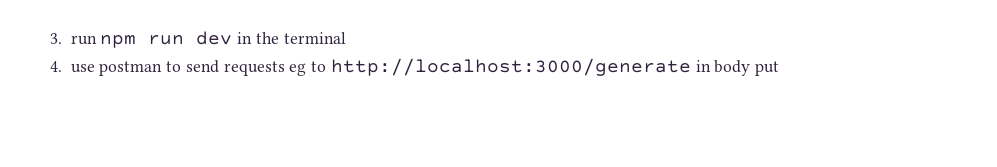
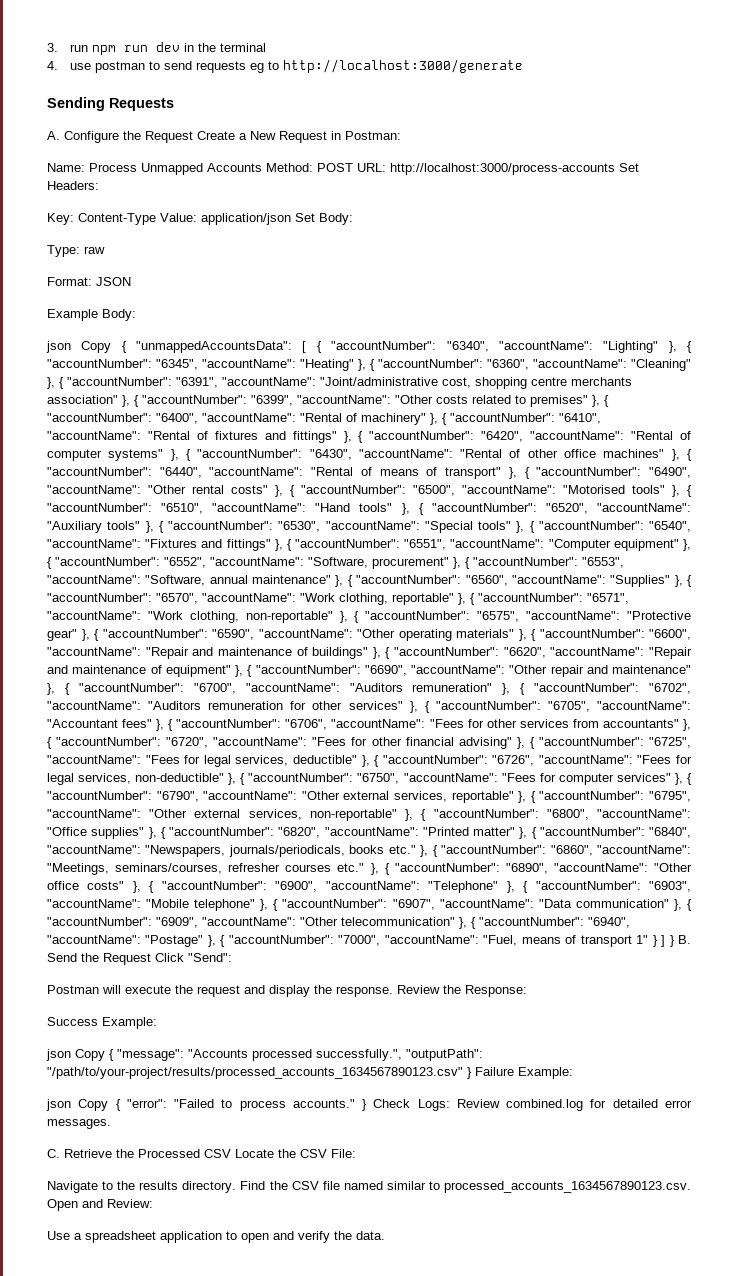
- 4. use postman to send requests eg to http://localhost:3000/generate in body put
+ 4. use postman to send requests eg to http://localhost:3000/generate
+ Sending Requests
+ A. Configure the Request Create a New Request in Postman:
+ Name: Process Unmapped Accounts Method: POST URL: http://localhost:3000/process-accounts Set Headers:
+ Key: Content-Type Value: application/json Set Body:
+ Type: raw
+ Format: JSON
+ Example Body:
+ json Copy { "unmappedAccountsData": [ { "accountNumber": "6340", "accountName": "Lighting" }, { "accountNumber": "6345", "accountName": "Heating" }, { "accountNumber": "6360", "accountName": "Cleaning" }, { "accountNumber": "6391", "accountName": "Joint/administrative cost, shopping centre merchants association" }, { "accountNumber": "6399", "accountName": "Other costs related to premises" }, { "accountNumber": "6400", "accountName": "Rental of machinery" }, { "accountNumber": "6410", "accountName": "Rental of fixtures and fittings" }, { "accountNumber": "6420", "accountName": "Rental of computer systems" }, { "accountNumber": "6430", "accountName": "Rental of other office machines" }, { "accountNumber": "6440", "accountName": "Rental of means of transport" }, { "accountNumber": "6490", "accountName": "Other rental costs" }, { "accountNumber": "6500", "accountName": "Motorised tools" }, { "accountNumber": "6510", "accountName": "Hand tools" }, { "accountNumber": "6520", "accountName": "Auxiliary tools" }, { "accountNumber": "6530", "accountName": "Special tools" }, { "accountNumber": "6540", "accountName": "Fixtures and fittings" }, { "accountNumber": "6551", "accountName": "Computer equipment" }, { "accountNumber": "6552", "accountName": "Software, procurement" }, { "accountNumber": "6553", "accountName": "Software, annual maintenance" }, { "accountNumber": "6560", "accountName": "Supplies" }, { "accountNumber": "6570", "accountName": "Work clothing, reportable" }, { "accountNumber": "6571", "accountName": "Work clothing, non-reportable" }, { "accountNumber": "6575", "accountName": "Protective gear" }, { "accountNumber": "6590", "accountName": "Other operating materials" }, { "accountNumber": "6600", "accountName": "Repair and maintenance of buildings" }, { "accountNumber": "6620", "accountName": "Repair and maintenance of equipment" }, { "accountNumber": "6690", "accountName": "Other repair and maintenance" }, { "accountNumber": "6700", "accountName": "Auditors remuneration" }, { "accountNumber": "6702", "accountName": "Auditors remuneration for other services" }, { "accountNumber": "6705", "accountName": "Accountant fees" }, { "accountNumber": "6706", "accountName": "Fees for other services from accountants" }, { "accountNumber": "6720", "accountName": "Fees for other financial advising" }, { "accountNumber": "6725", "accountName": "Fees for legal services, deductible" }, { "accountNumber": "6726", "accountName": "Fees for legal services, non-deductible" }, { "accountNumber": "6750", "accountName": "Fees for computer services" }, { "accountNumber": "6790", "accountName": "Other external services, reportable" }, { "accountNumber": "6795", "accountName": "Other external services, non-reportable" }, { "accountNumber": "6800", "accountName": "Office supplies" }, { "accountNumber": "6820", "accountName": "Printed matter" }, { "accountNumber": "6840", "accountName": "Newspapers, journals/periodicals, books etc." }, { "accountNumber": "6860", "accountName": "Meetings, seminars/courses, refresher courses etc." }, { "accountNumber": "6890", "accountName": "Other office costs" }, { "accountNumber": "6900", "accountName": "Telephone" }, { "accountNumber": "6903", "accountName": "Mobile telephone" }, { "accountNumber": "6907", "accountName": "Data communication" }, { "accountNumber": "6909", "accountName": "Other telecommunication" }, { "accountNumber": "6940", "accountName": "Postage" }, { "accountNumber": "7000", "accountName": "Fuel, means of transport 1" } ] } B. Send the Request Click "Send":
+ Postman will execute the request and display the response. Review the Response:
+ Success Example:
+ json Copy { "message": "Accounts processed successfully.", "outputPath": "/path/to/your-project/results/processed_accounts_1634567890123.csv" } Failure Example:
+ json Copy { "error": "Failed to process accounts." } Check Logs: Review combined.log for detailed error messages.
+ C. Retrieve the Processed CSV Locate the CSV File:
+ Navigate to the results directory. Find the CSV file named similar to processed_accounts_1634567890123.csv. Open and Review:
+ Use a spreadsheet application to open and verify the data.

